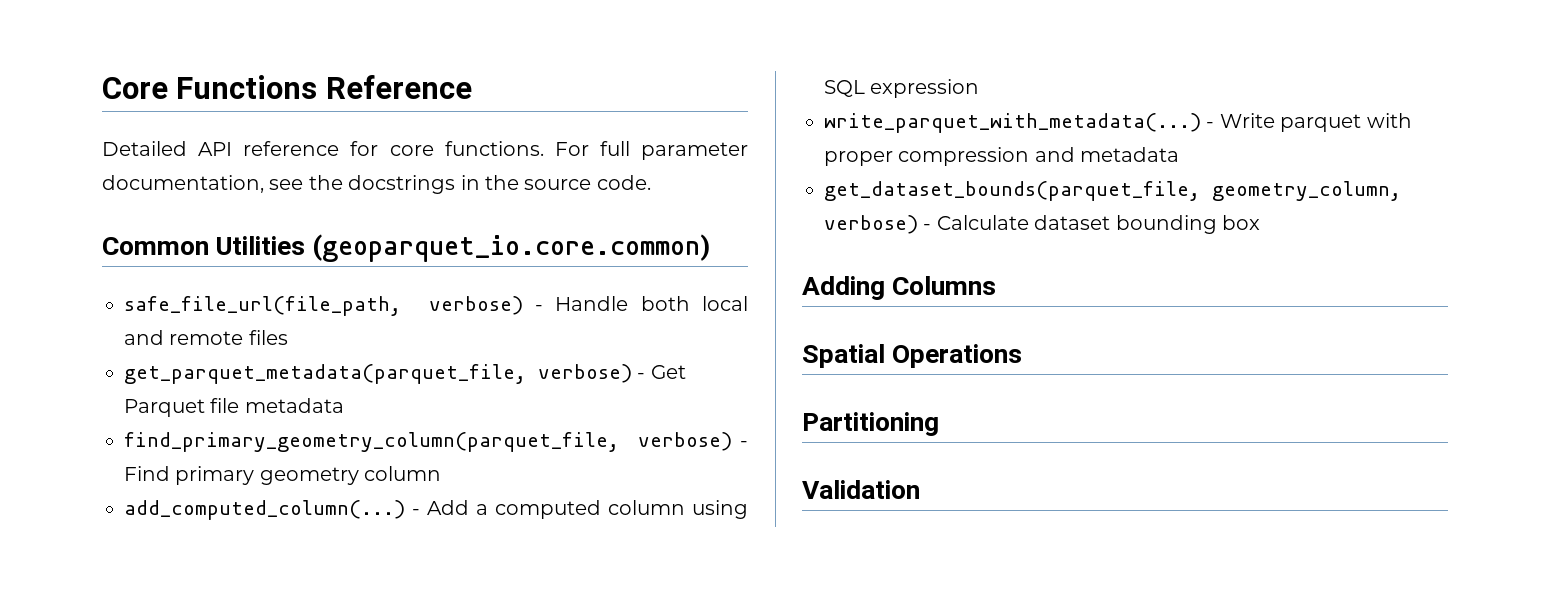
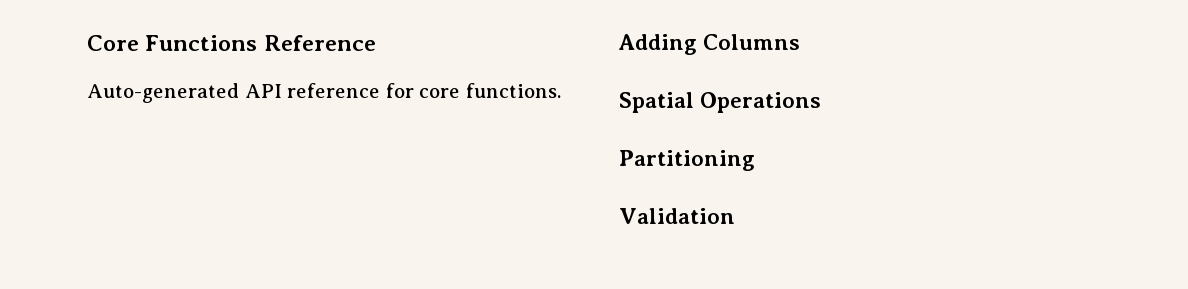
- Detailed API reference for core functions. For full parameter documentation, see the docstrings in the source code.
- Common Utilities (geoparquet_io.core.common)
- safe_file_url(file_path, verbose) - Handle both local and remote files
- get_parquet_metadata(parquet_file, verbose) - Get Parquet file metadata
- find_primary_geometry_column(parquet_file, verbose) - Find primary geometry column
- add_computed_column(...) - Add a computed column using SQL expression
- write_parquet_with_metadata(...) - Write parquet with proper compression and metadata
- get_dataset_bounds(parquet_file, geometry_column, verbose) - Calculate dataset bounding box
+ Auto-generated API reference for core functions.

